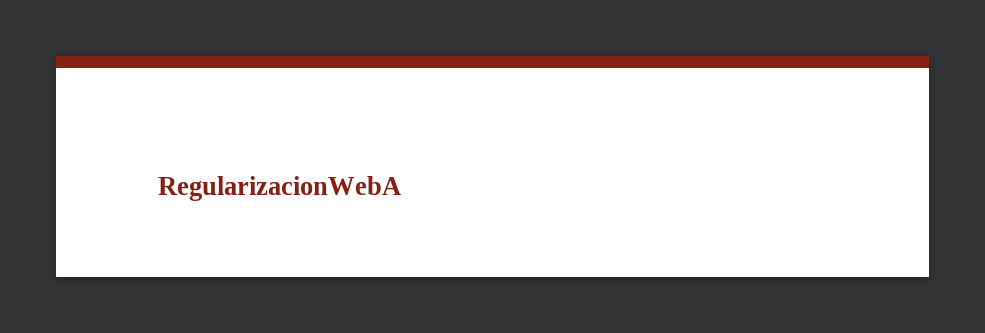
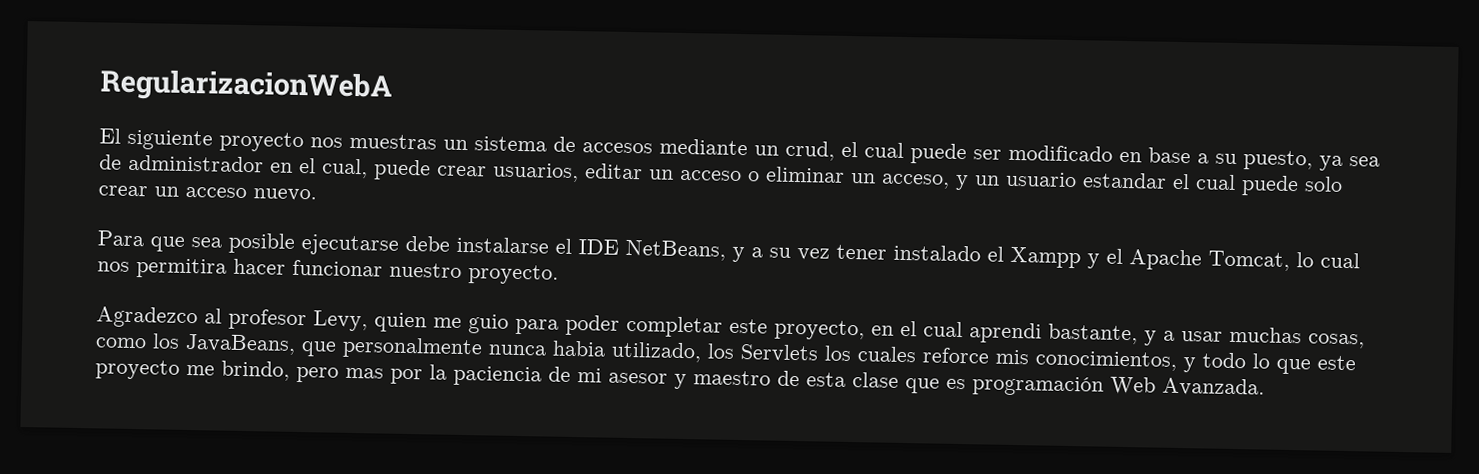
+ El siguiente proyecto nos muestras un sistema de accesos mediante un crud, el cual puede ser modificado en base a su puesto, ya sea de administrador en el cual, puede crear usuarios, editar un acceso o eliminar un acceso, y un usuario estandar el cual puede solo crear un acceso nuevo.
+ Para que sea posible ejecutarse debe instalarse el IDE NetBeans, y a su vez tener instalado el Xampp y el Apache Tomcat, lo cual nos permitira hacer funcionar nuestro proyecto.
+ Agradezco al profesor Levy, quien me guio para poder completar este proyecto, en el cual aprendi bastante, y a usar muchas cosas, como los JavaBeans, que personalmente nunca habia utilizado, los Servlets los cuales reforce mis conocimientos, y todo lo que este proyecto me brindo, pero mas por la paciencia de mi asesor y maestro de esta clase que es programación Web Avanzada.

